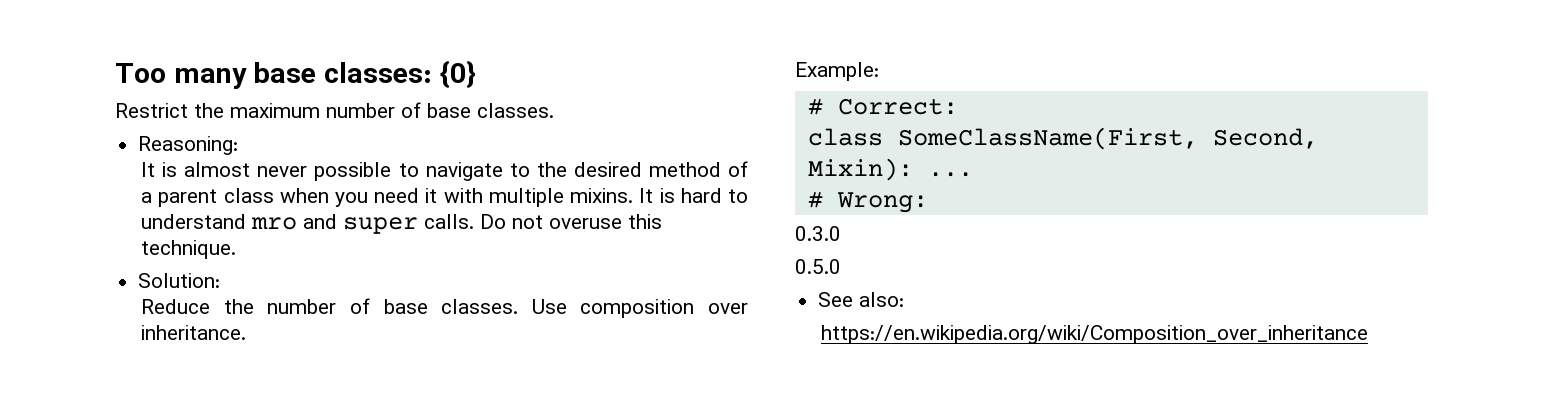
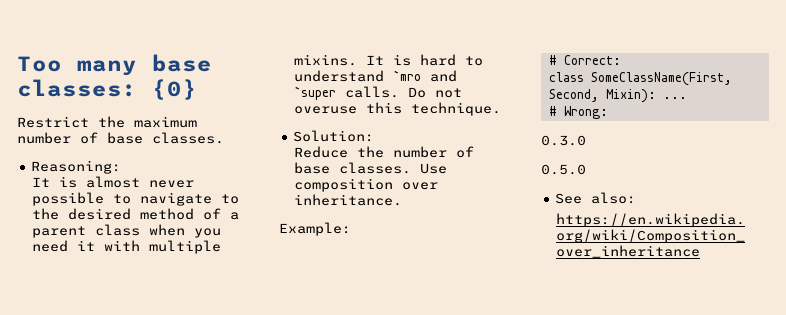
- It is hard to understand mro and super calls.
+ It is hard to understand `mro and `super calls.

